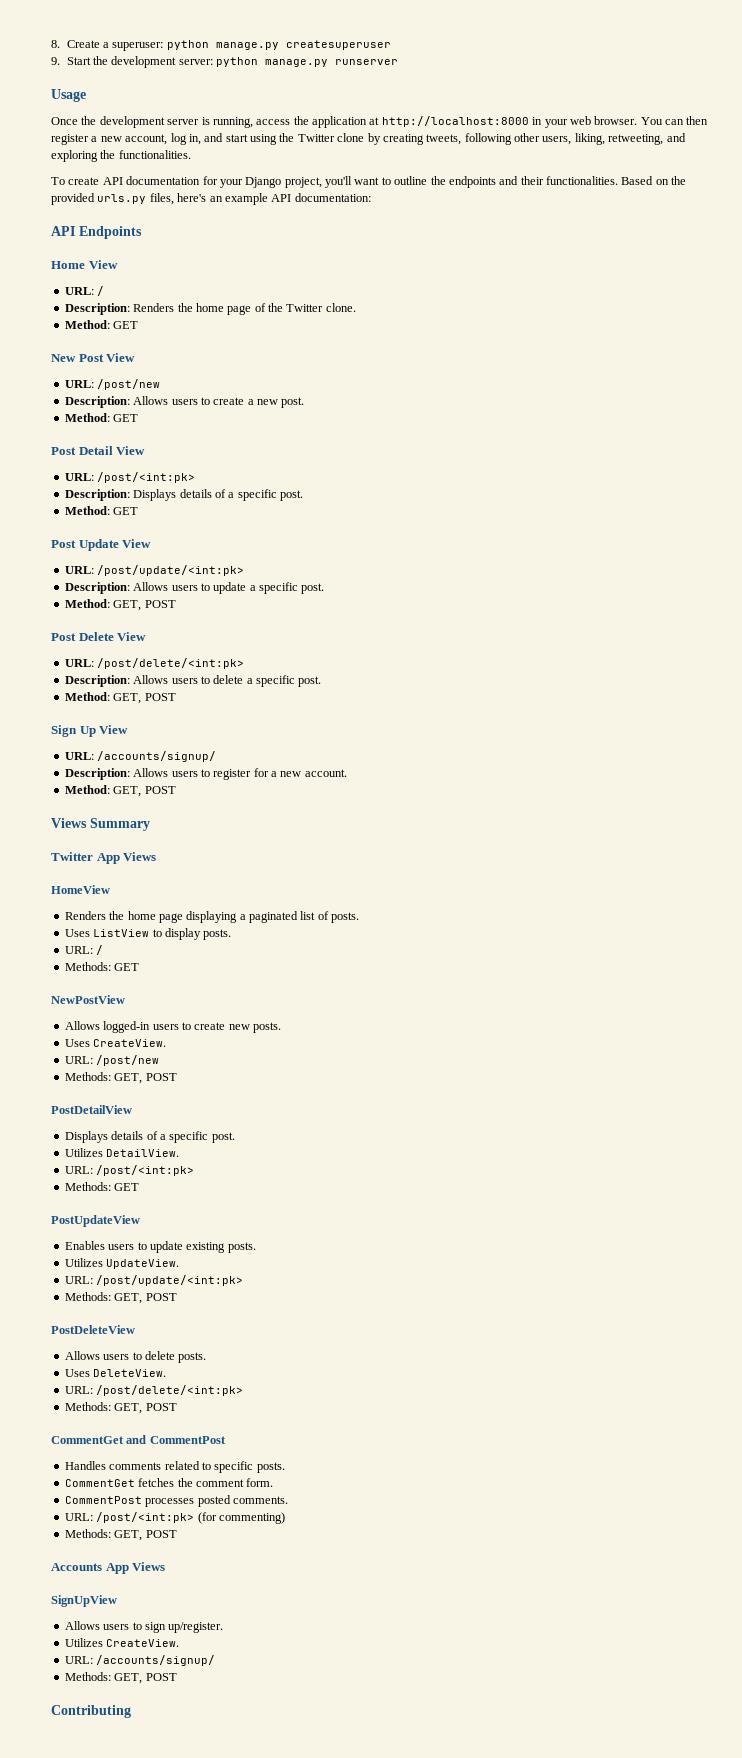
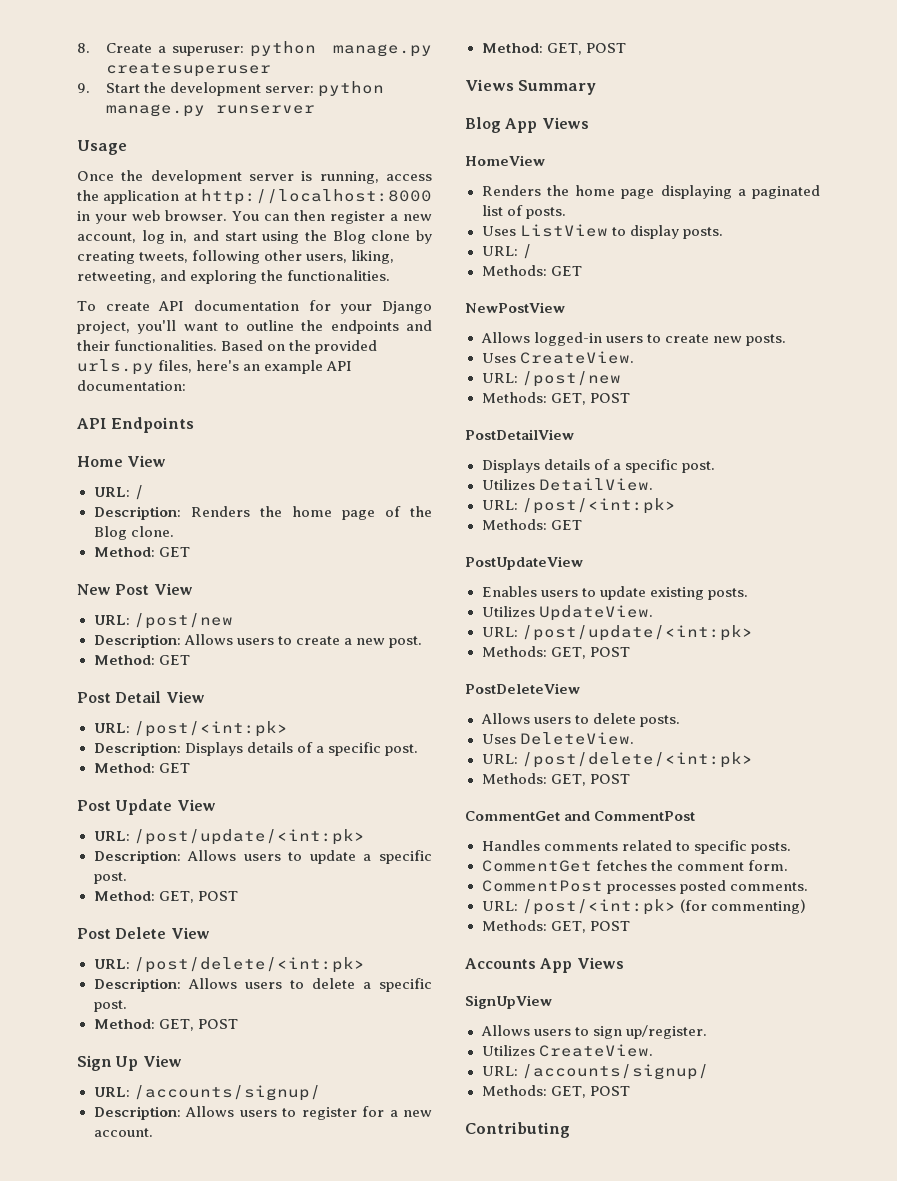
- You can then register a new account, log in, and start using the Twitter clone by creating tweets, following other users, liking, retweeting, and exploring the functionalities.
+ You can then register a new account, log in, and start using the Blog clone by creating tweets, following other users, liking, retweeting, and exploring the functionalities.
- Description: Renders the home page of the Twitter clone.
+ Description: Renders the home page of the Blog clone.
- Twitter App Views
+ Blog App Views

